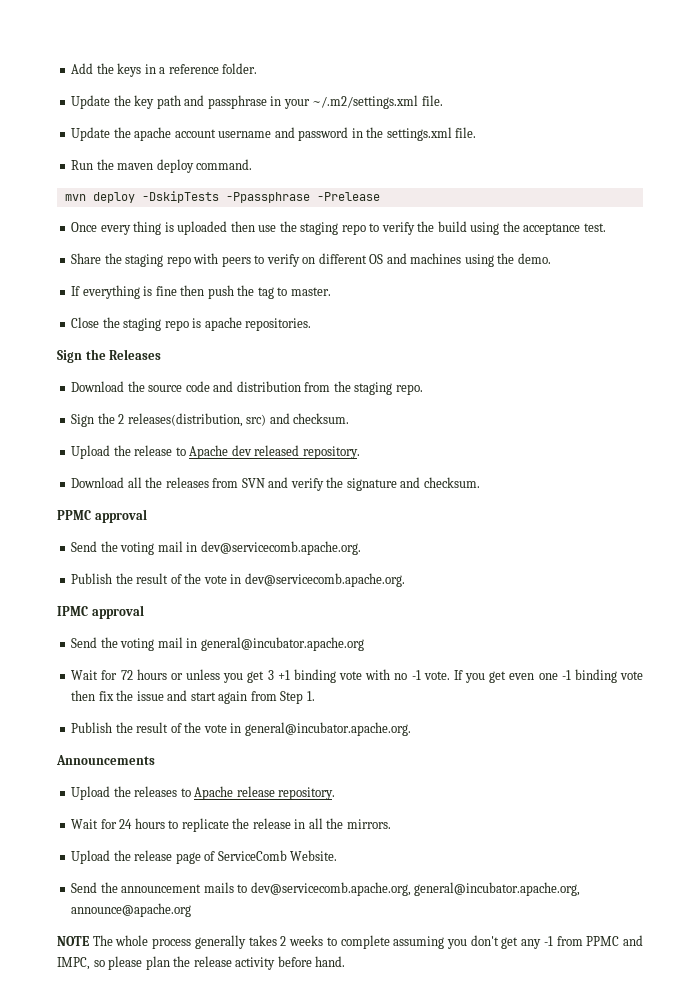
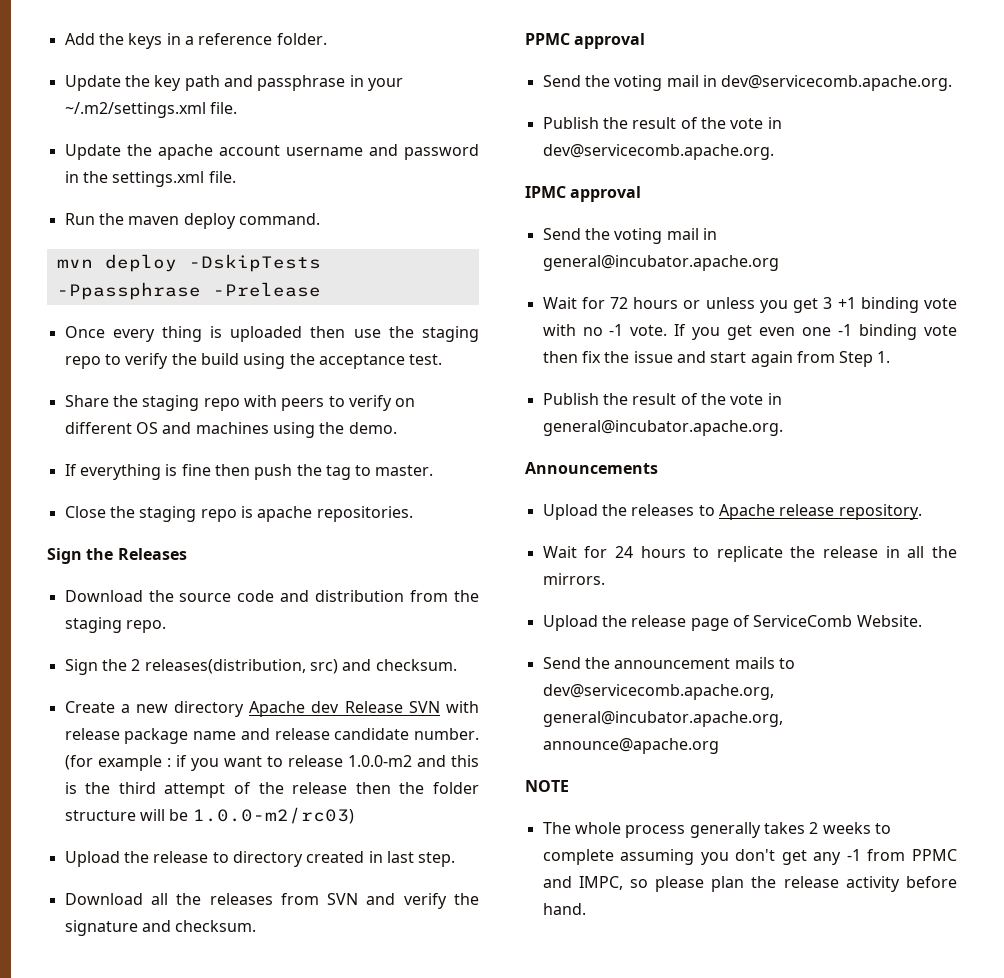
+ Create a new directory Apache dev Release SVN with release package name and release candidate number. (for example : if you want to release 1.0.0-m2 and this is the third attempt of the release then the folder structure will be 1.0.0-m2/rc03)
- Upload the release to Apache dev released repository.
+ Upload the release to directory created in last step.
- NOTE The whole process generally takes 2 weeks to complete assuming you don't get any -1 from PPMC and IMPC, so please plan the release activity before hand.
+ NOTE
+ The whole process generally takes 2 weeks to complete assuming you don't get any -1 from PPMC and IMPC, so please plan the release activity before hand.

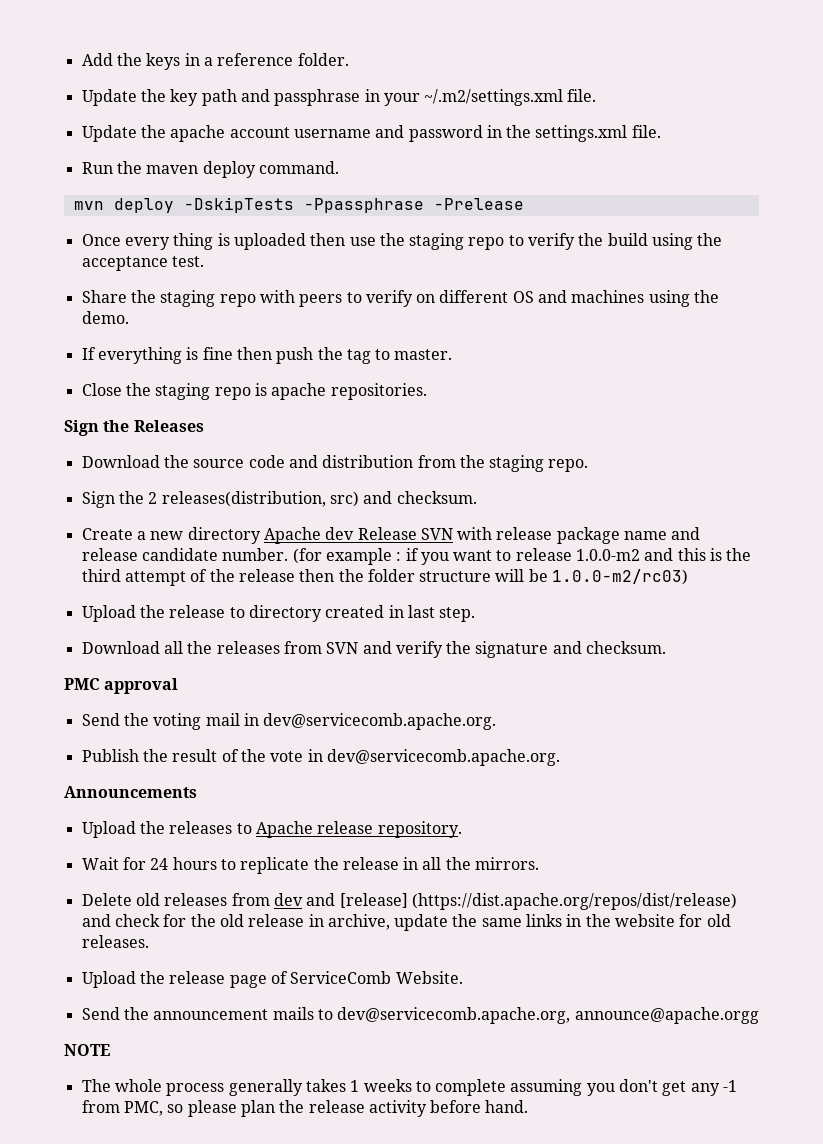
- PPMC approval
+ PMC approval
- IPMC approval
- Send the voting mail in general@incubator.apache.org
- Wait for 72 hours or unless you get 3 +1 binding vote with no -1 vote. If you get even one -1 binding vote then fix the issue and start again from Step 1.
- Publish the result of the vote in general@incubator.apache.org.
+ Delete old releases from dev and [release] (https://dist.apache.org/repos/dist/release) and check for the old release in archive, update the same links in the website for old releases.
- Send the announcement mails to dev@servicecomb.apache.org, general@incubator.apache.org, announce@apache.org
+ Send the announcement mails to dev@servicecomb.apache.org, announce@apache.orgg
- The whole process generally takes 2 weeks to complete assuming you don't get any -1 from PPMC and IMPC, so please plan the release activity before hand.
+ The whole process generally takes 1 weeks to complete assuming you don't get any -1 from PMC, so please plan the release activity before hand.

